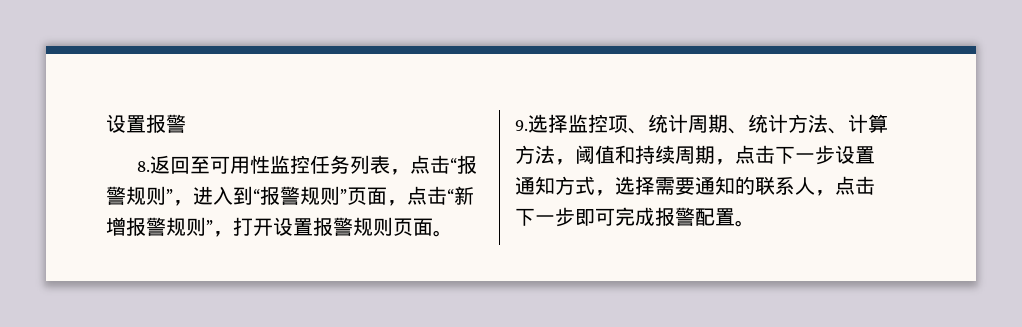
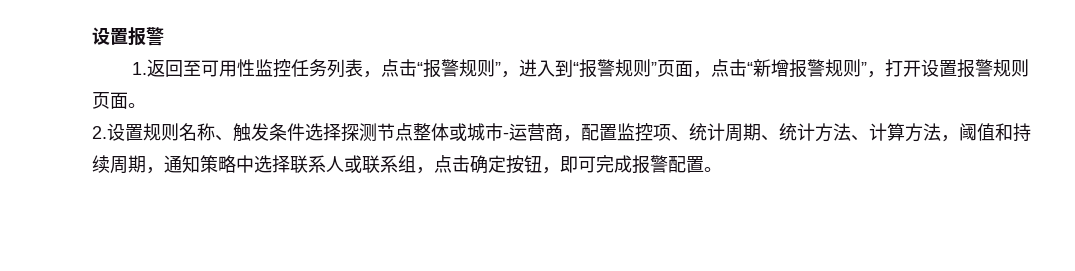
- 8.返回至可用性监控任务列表，点击“报警规则”，进入到“报警规则”页面，点击“新增报警规则”，打开设置报警规则页面。
+ 1.返回至可用性监控任务列表，点击“报警规则”，进入到“报警规则”页面，点击“新增报警规则”，打开设置报警规则页面。
- 9.选择监控项、统计周期、统计方法、计算方法，阈值和持续周期，点击下一步设置通知方式，选择需要通知的联系人，点击下一步即可完成报警配置。
+ 2.设置规则名称、触发条件选择探测节点整体或城市-运营商，配置监控项、统计周期、统计方法、计算方法，阈值和持续周期，通知策略中选择联系人或联系组，点击确定按钮，即可完成报警配置。

